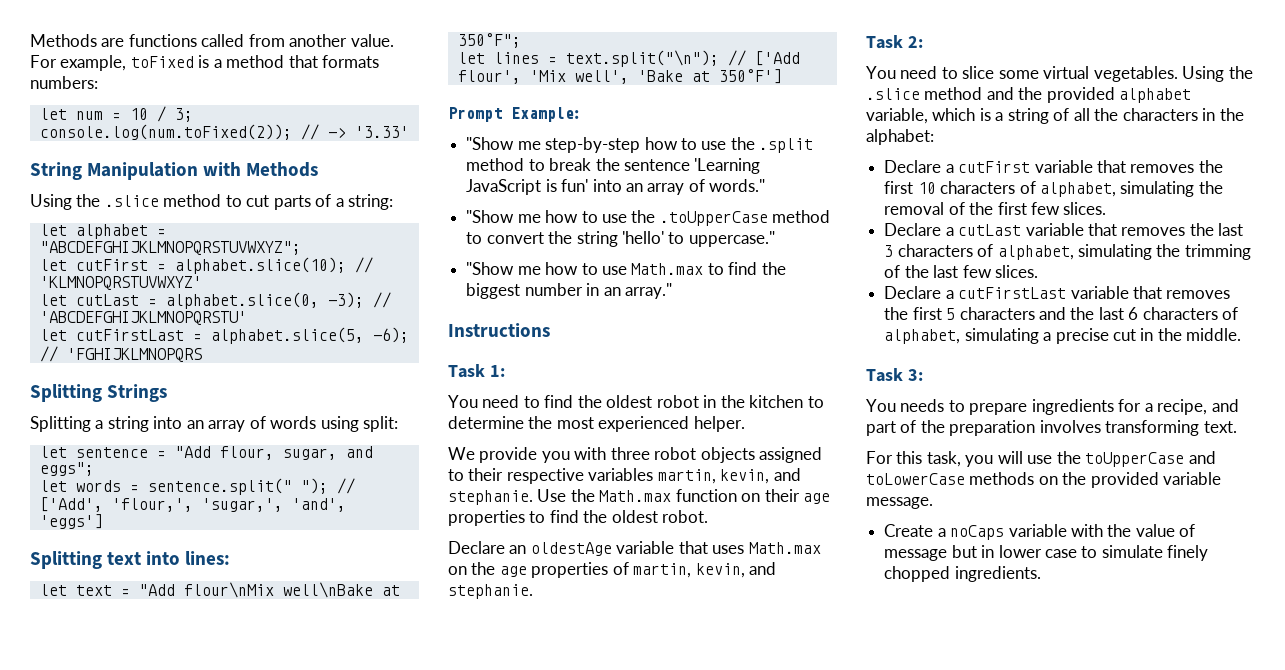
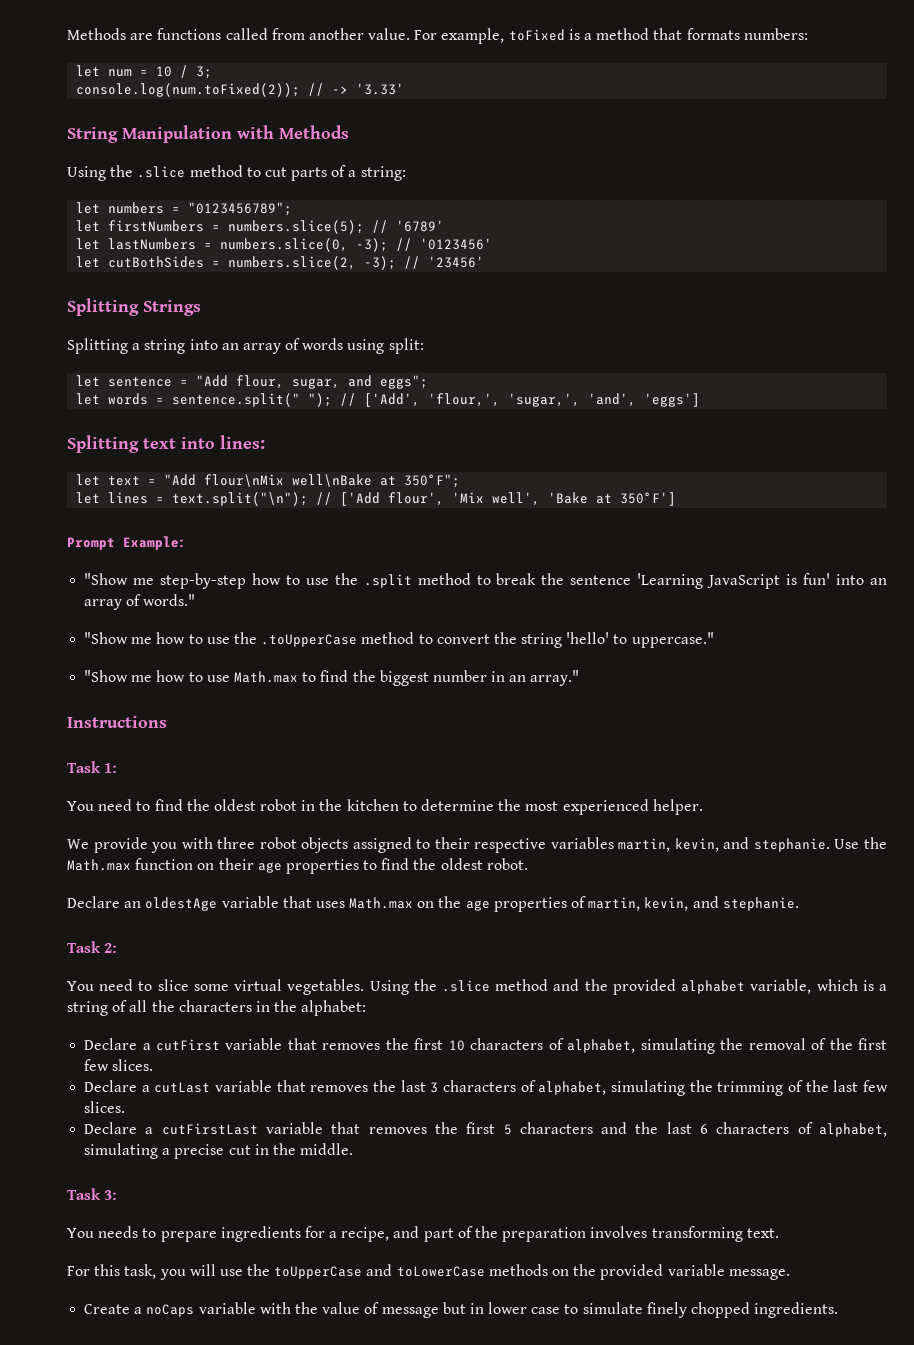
- let alphabet = "ABCDEFGHIJKLMNOPQRSTUVWXYZ";
- let cutFirst = alphabet.slice(10); // 'KLMNOPQRSTUVWXYZ'
- let cutLast = alphabet.slice(0, -3); // 'ABCDEFGHIJKLMNOPQRSTU'
- let cutFirstLast = alphabet.slice(5, -6); // 'FGHIJKLMNOPQRS
+ let numbers = "0123456789";
+ let firstNumbers = numbers.slice(5); // '6789'
+ let lastNumbers = numbers.slice(0, -3); // '0123456'
+ let cutBothSides = numbers.slice(2, -3); // '23456'

